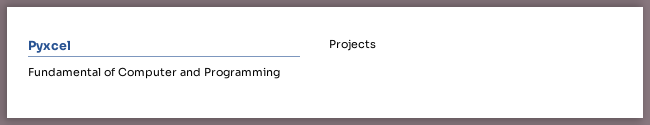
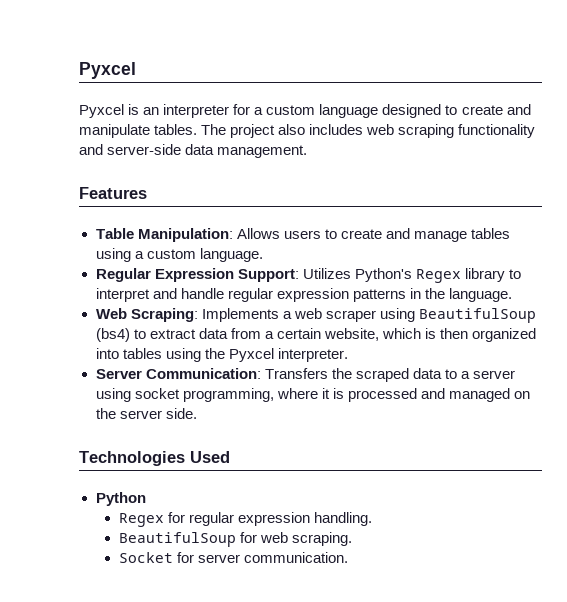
- Fundamental of Computer and Programming Projects
+ Pyxcel is an interpreter for a custom language designed to create and manipulate tables. The project also includes web scraping functionality and server-side data management.
+ Features
+ Table Manipulation: Allows users to create and manage tables using a custom language.
+ Regular Expression Support: Utilizes Python's Regex library to interpret and handle regular expression patterns in the language.
+ Web Scraping: Implements a web scraper using BeautifulSoup (bs4) to extract data from a certain website, which is then organized into tables using the Pyxcel interpreter.
+ Server Communication: Transfers the scraped data to a server using socket programming, where it is processed and managed on the server side.
+ Technologies Used
+ Python
+ Regex for regular expression handling.
+ BeautifulSoup for web scraping.
+ Socket for server communication.

